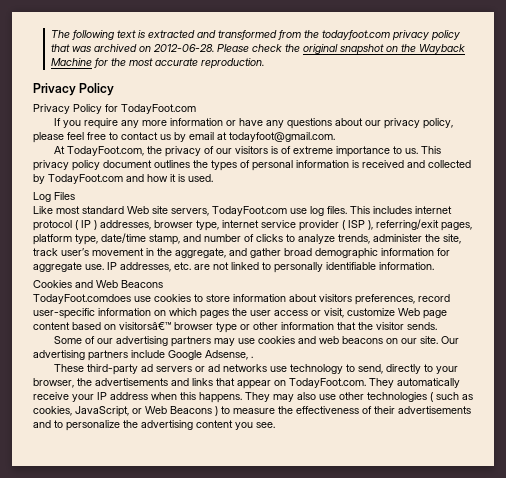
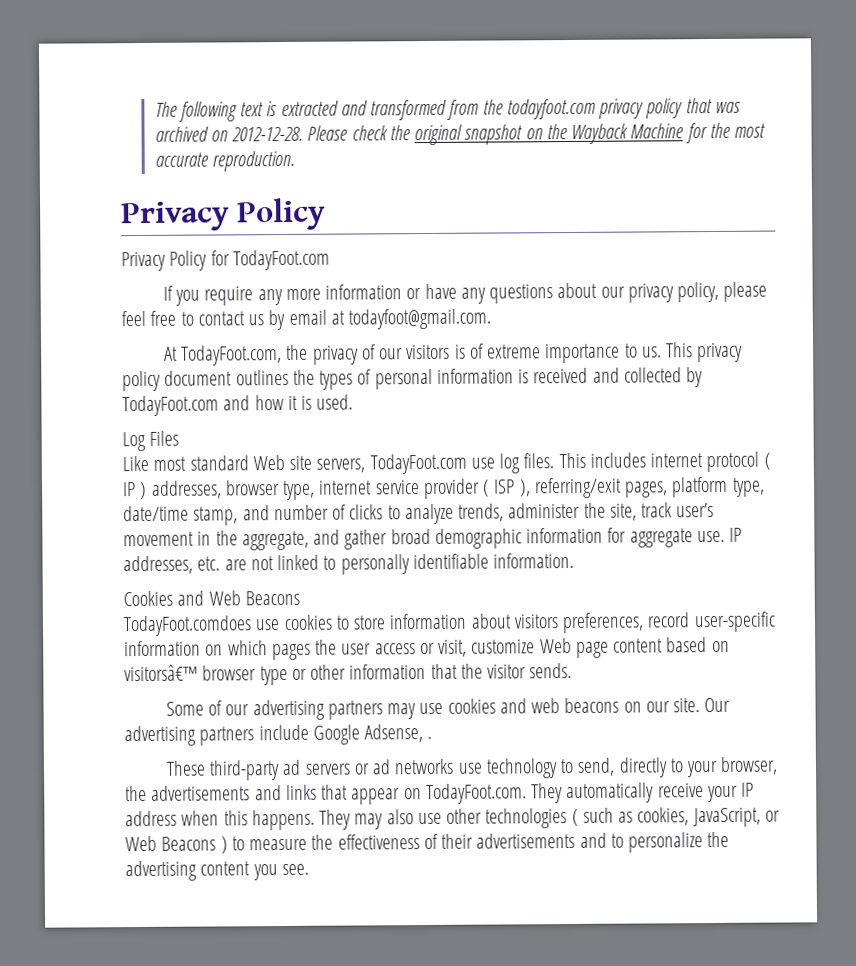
- The following text is extracted and transformed from the todayfoot.com privacy policy that was archived on 2012-06-28.
+ The following text is extracted and transformed from the todayfoot.com privacy policy that was archived on 2012-12-28.

